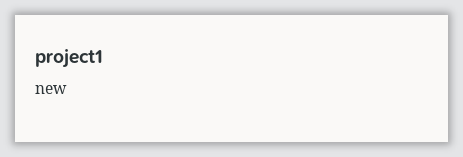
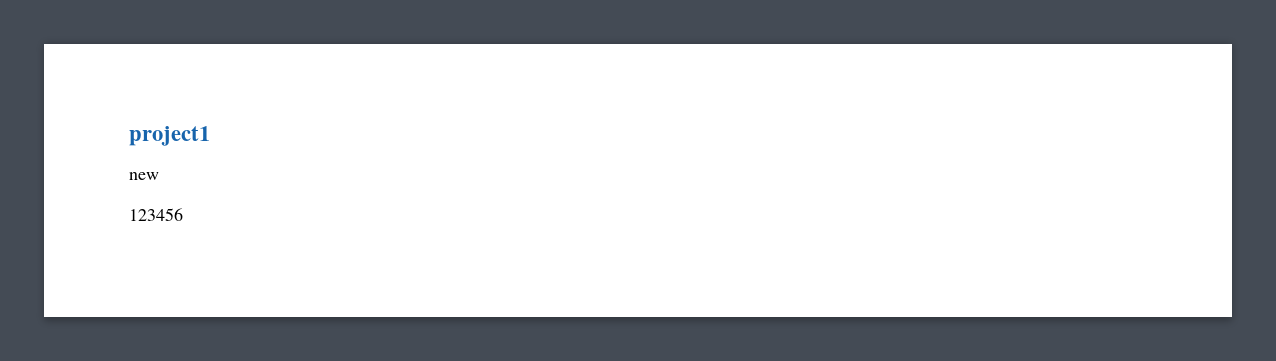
+ 123456

